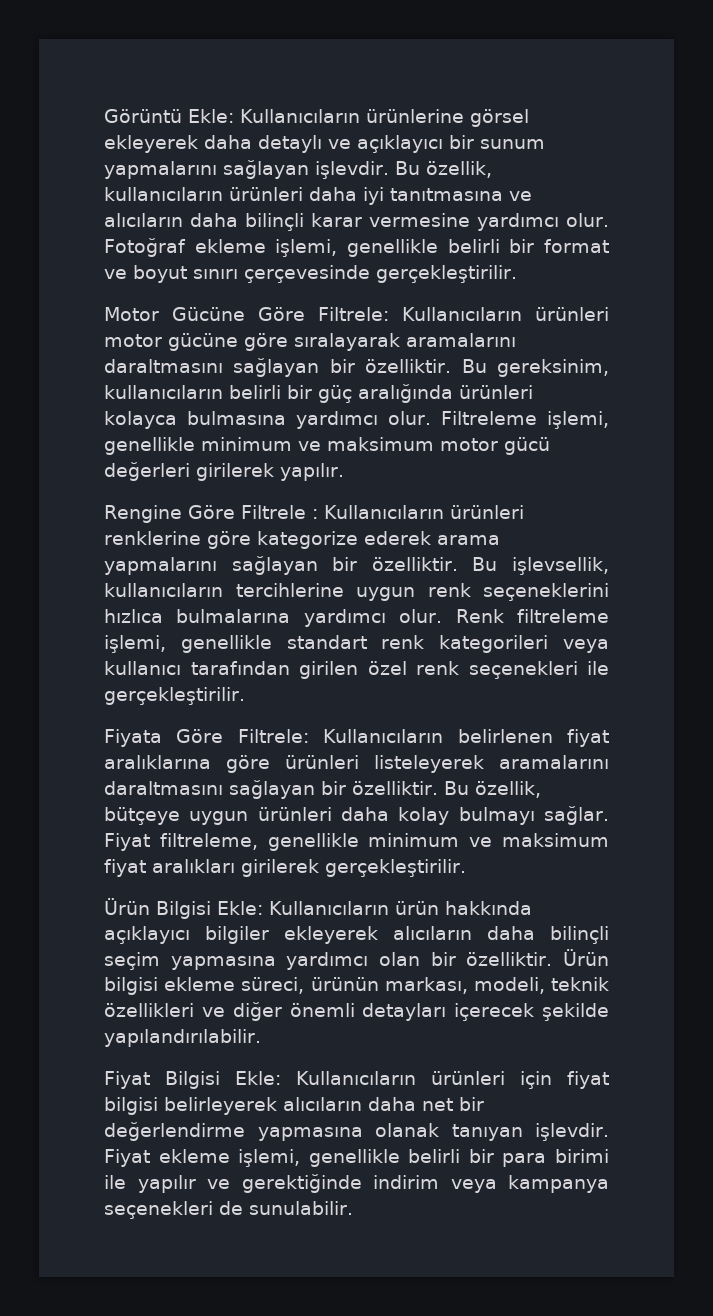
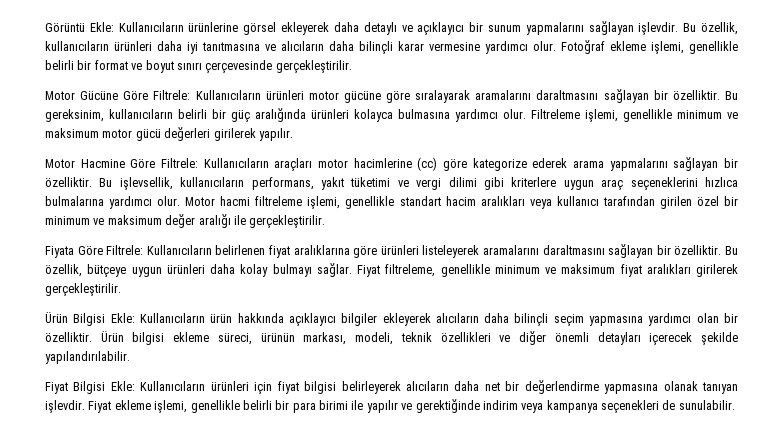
- Rengine Göre Filtrele : Kullanıcıların ürünleri renklerine göre kategorize ederek arama yapmalarını sağlayan bir özelliktir.
+ Motor Hacmine Göre Filtrele: Kullanıcıların araçları motor hacimlerine (cc) göre kategorize ederek arama yapmalarını sağlayan bir özelliktir.
- Bu işlevsellik, kullanıcıların tercihlerine uygun renk seçeneklerini hızlıca bulmalarına yardımcı olur.
+ Bu işlevsellik, kullanıcıların performans, yakıt tüketimi ve vergi dilimi gibi kriterlere uygun araç seçeneklerini hızlıca bulmalarına yardımcı olur.
- Renk filtreleme işlemi, genellikle standart renk kategorileri veya kullanıcı tarafından girilen özel renk seçenekleri ile gerçekleştirilir.
+ Motor hacmi filtreleme işlemi, genellikle standart hacim aralıkları veya kullanıcı tarafından girilen özel bir minimum ve maksimum değer aralığı ile gerçekleştirilir.

